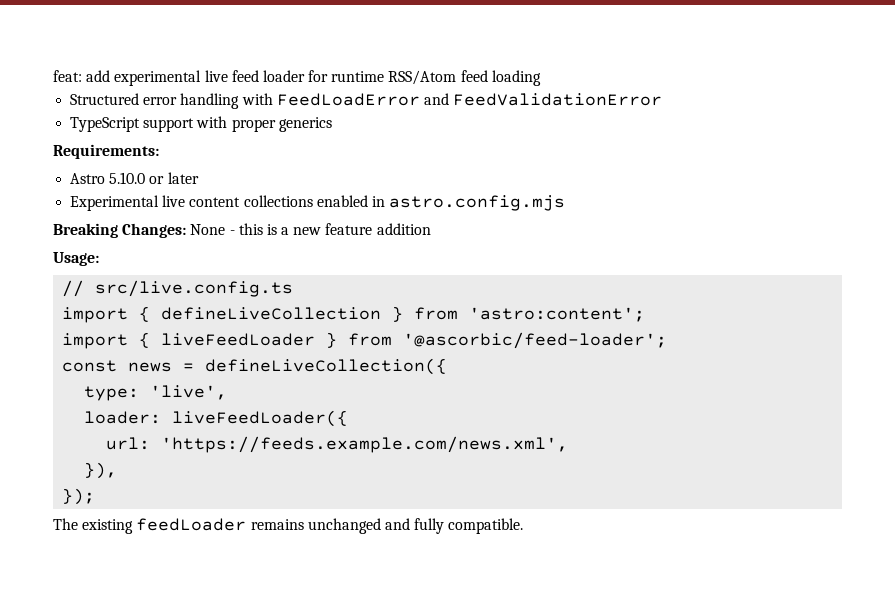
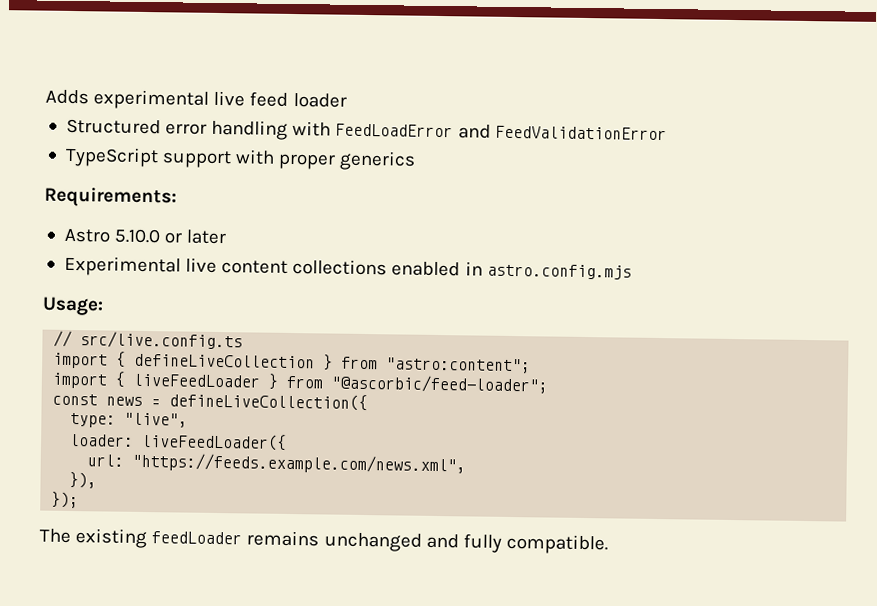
- feat: add experimental live feed loader for runtime RSS/Atom feed loading
+ Adds experimental live feed loader
- Breaking Changes: None - this is a new feature addition
- import { defineLiveCollection } from 'astro:content';
+ import { defineLiveCollection } from "astro:content";
- import { liveFeedLoader } from '@ascorbic/feed-loader';
+ import { liveFeedLoader } from "@ascorbic/feed-loader";
- type: 'live',
+ type: "live",
- url: 'https://feeds.example.com/news.xml',
+ url: "https://feeds.example.com/news.xml",

